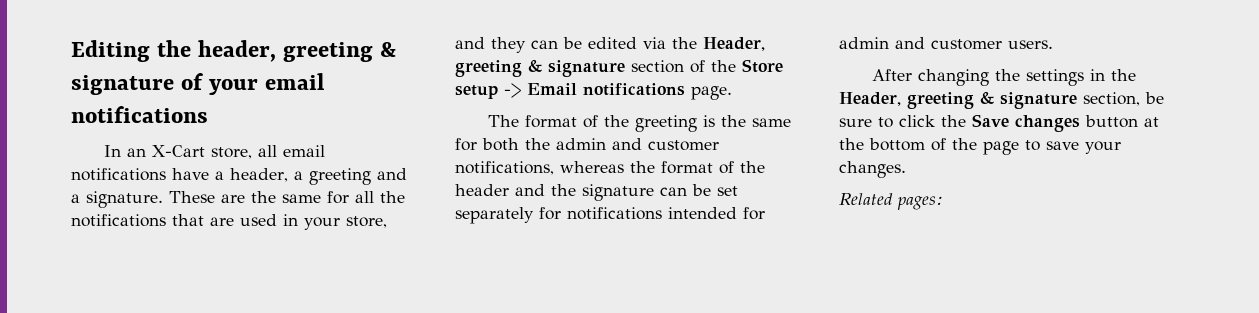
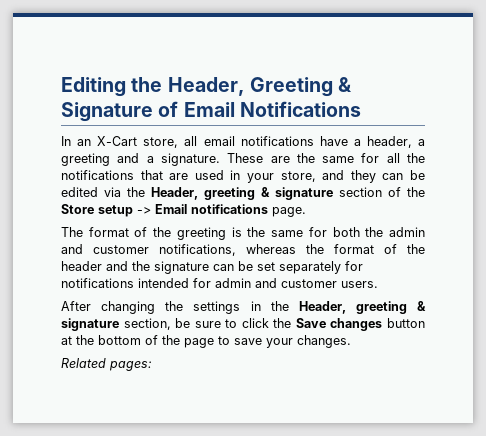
- Editing the header, greeting & signature of your email notifications
+ Editing the Header, Greeting & Signature of Email Notifications

